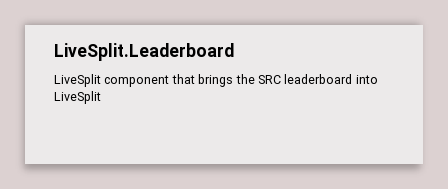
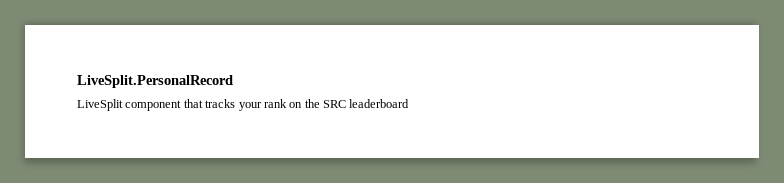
- LiveSplit.Leaderboard
+ LiveSplit.PersonalRecord
- LiveSplit component that brings the SRC leaderboard into LiveSplit
+ LiveSplit component that tracks your rank on the SRC leaderboard

